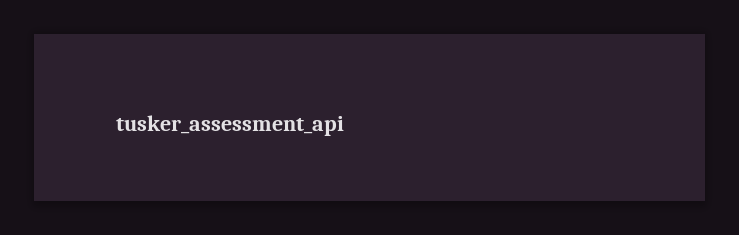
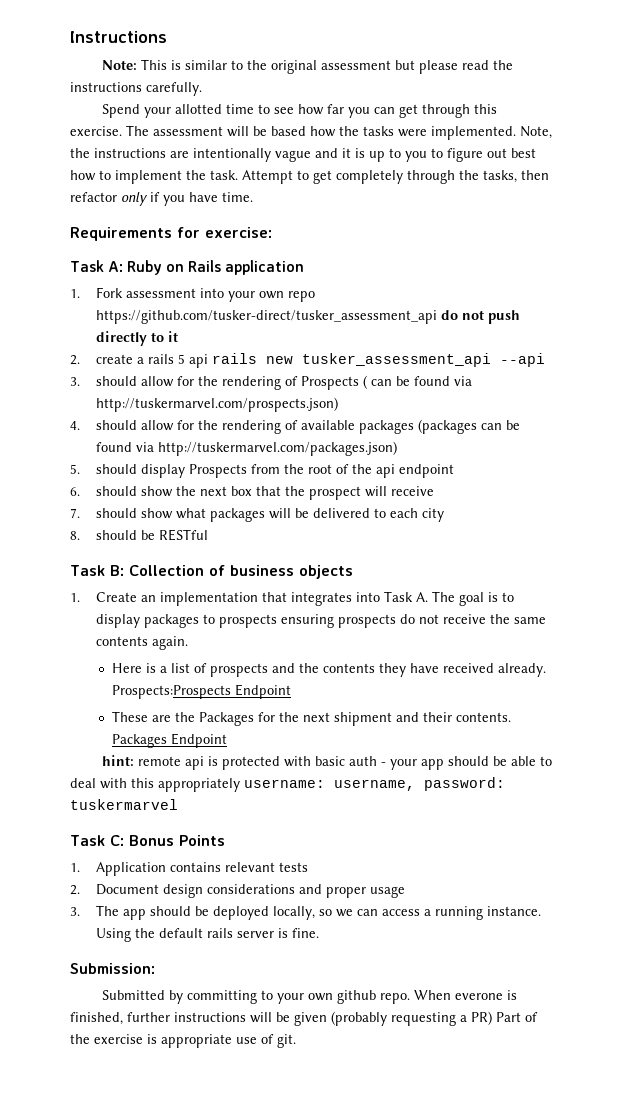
- tusker_assessment_api
+ Instructions
+ Note: This is similar to the original assessment but please read the instructions carefully.
+ Spend your allotted time to see how far you can get through this exercise. The assessment will be based how the tasks were implemented. Note, the instructions are intentionally vague and it is up to you to figure out best how to implement the task. Attempt to get completely through the tasks, then refactor only if you have time.
+ Requirements for exercise:
+ Task A: Ruby on Rails application
+ 1. Fork assessment into your own repo https://github.com/tusker-direct/tusker_assessment_api do not push directly to it
+ 2. create a rails 5 api rails new tusker_assessment_api --api
+ 3. should allow for the rendering of Prospects ( can be found via http://tuskermarvel.com/prospects.json)
+ 4. should allow for the rendering of available packages (packages can be found via http://tuskermarvel.com/packages.json)
+ 5. should display Prospects from the root of the api endpoint
+ 6. should show the next box that the prospect will receive
+ 7. should show what packages will be delivered to each city
+ 8. should be RESTful
+ Task B: Collection of business objects
+ 1. Create an implementation that integrates into Task A. The goal is to display packages to prospects ensuring prospects do not receive the same contents again.
+ Here is a list of prospects and the contents they have received already. Prospects:Prospects Endpoint
+ These are the Packages for the next shipment and their contents. Packages Endpoint
+ hint: remote api is protected with basic auth - your app should be able to deal with this appropriately username: username, password: tuskermarvel
+ Task C: Bonus Points
+ 1. Application contains relevant tests
+ 2. Document design considerations and proper usage
+ 3. The app should be deployed locally, so we can access a running instance. Using the default rails server is fine.
+ Submission:
+ Submitted by committing to your own github repo. When everone is finished, further instructions will be given (probably requesting a PR) Part of the exercise is appropriate use of git.

